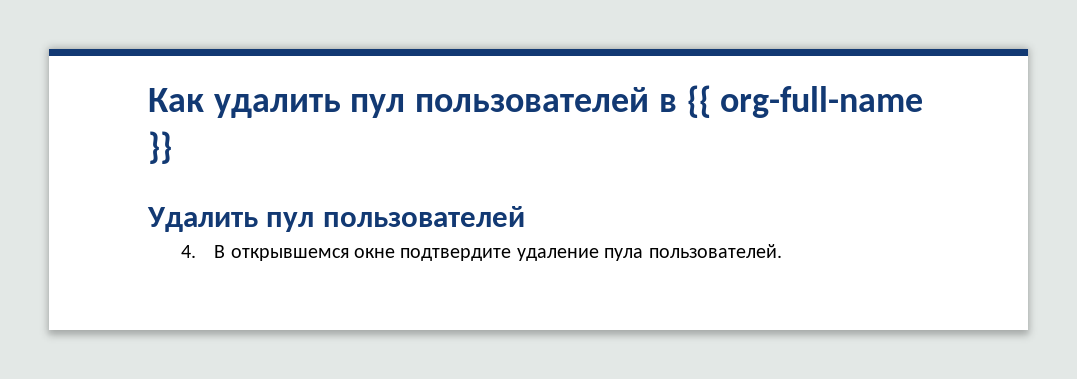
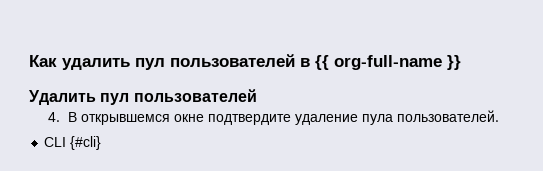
+ CLI {#cli}

